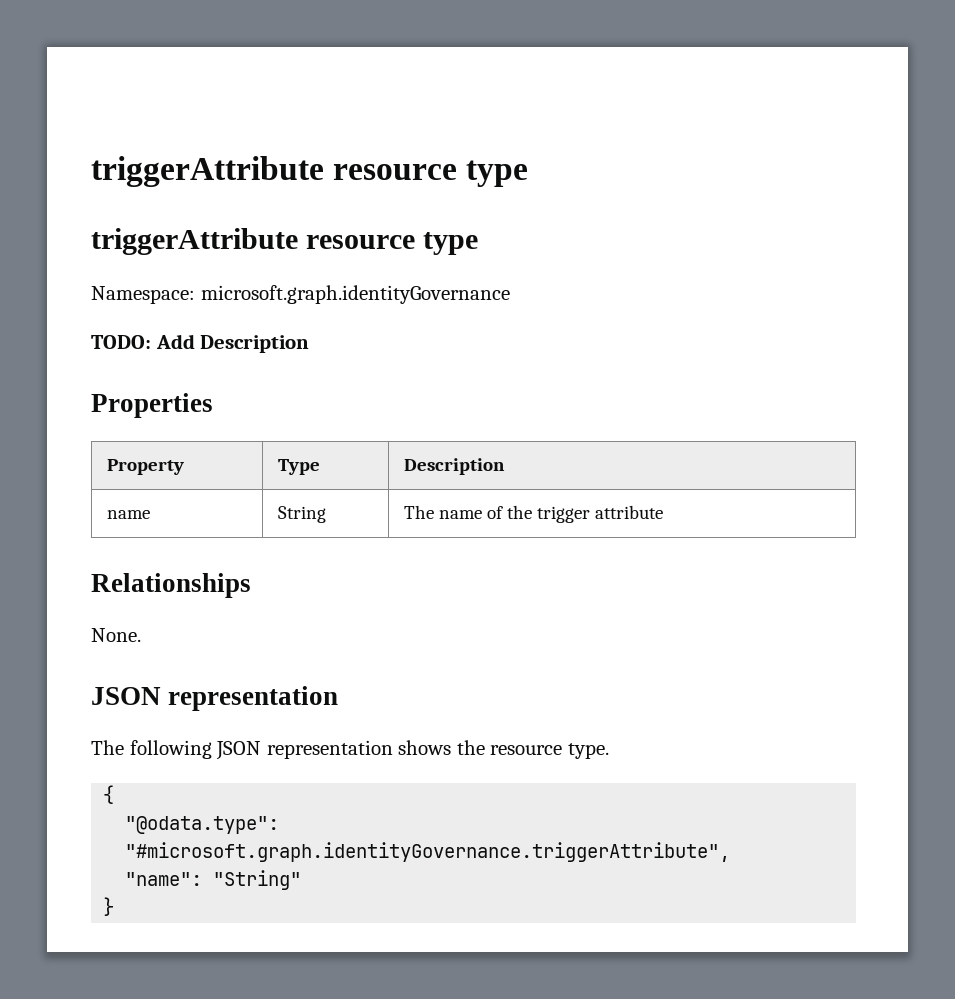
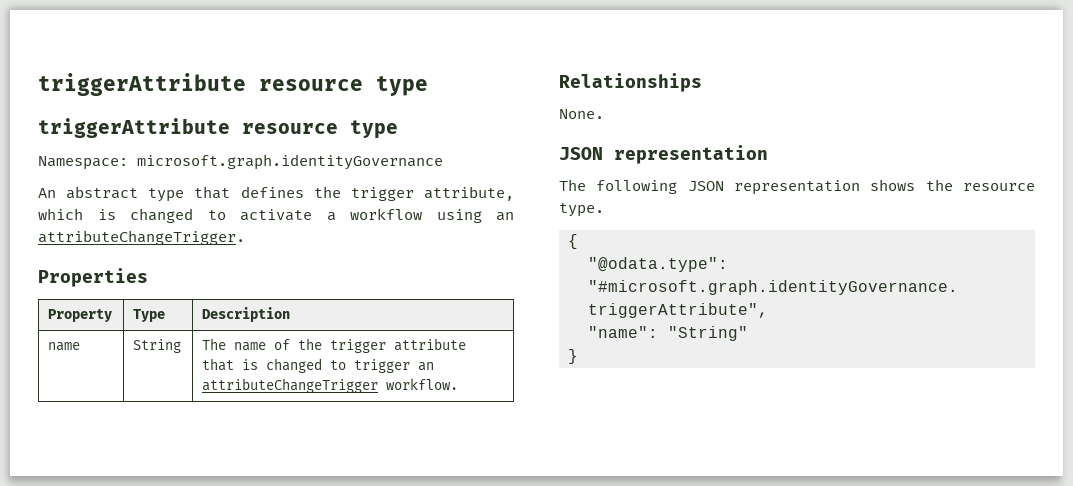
- TODO: Add Description
+ An abstract type that defines the trigger attribute, which is changed to activate a workflow using an attributeChangeTrigger.
- name | String | The name of the trigger attribute
+ name | String | The name of the trigger attribute that is changed to trigger an attributeChangeTrigger workflow.

